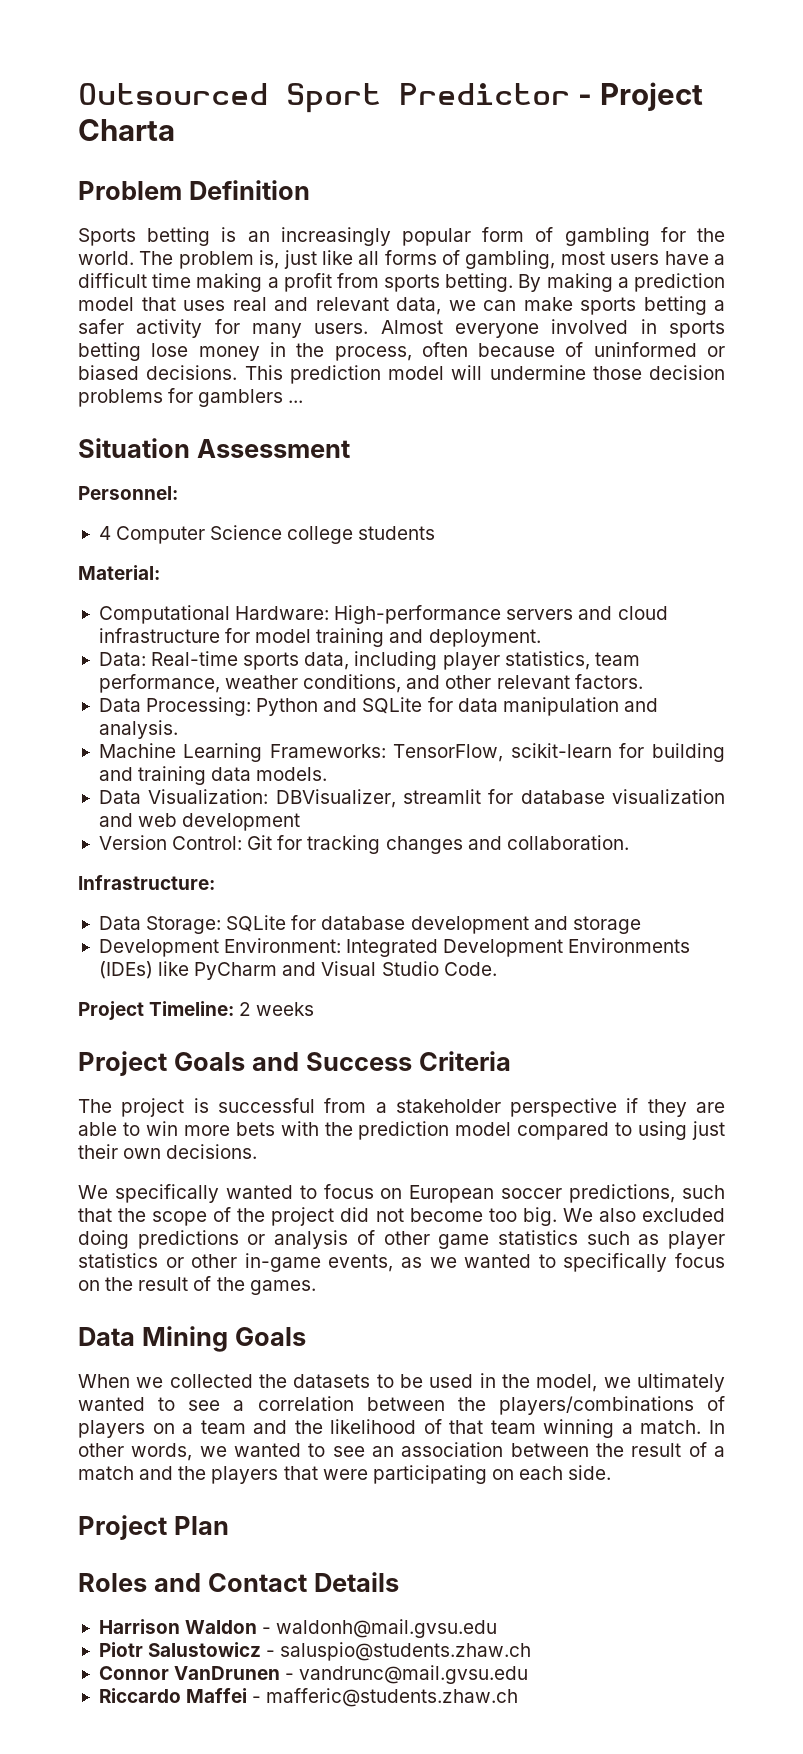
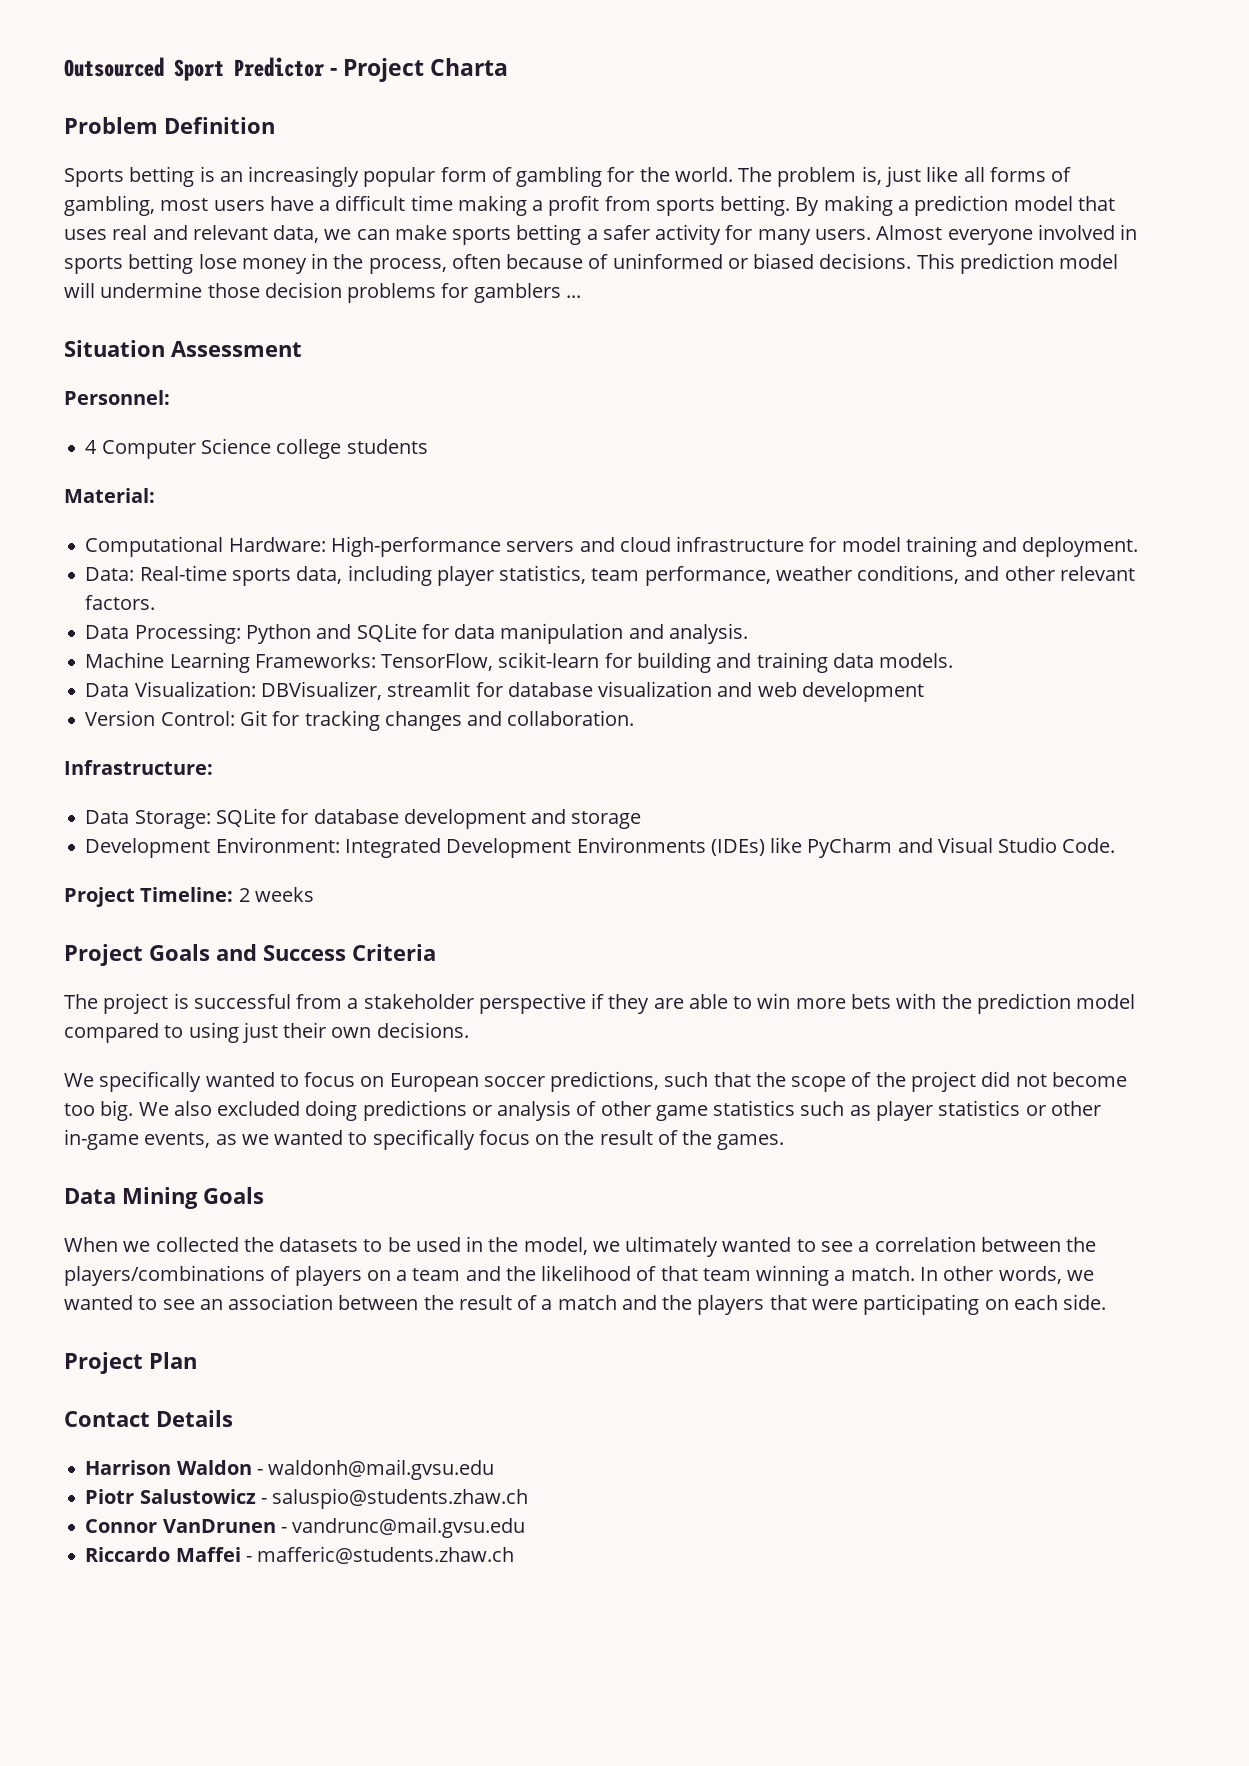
- Roles and Contact Details
+ Contact Details

